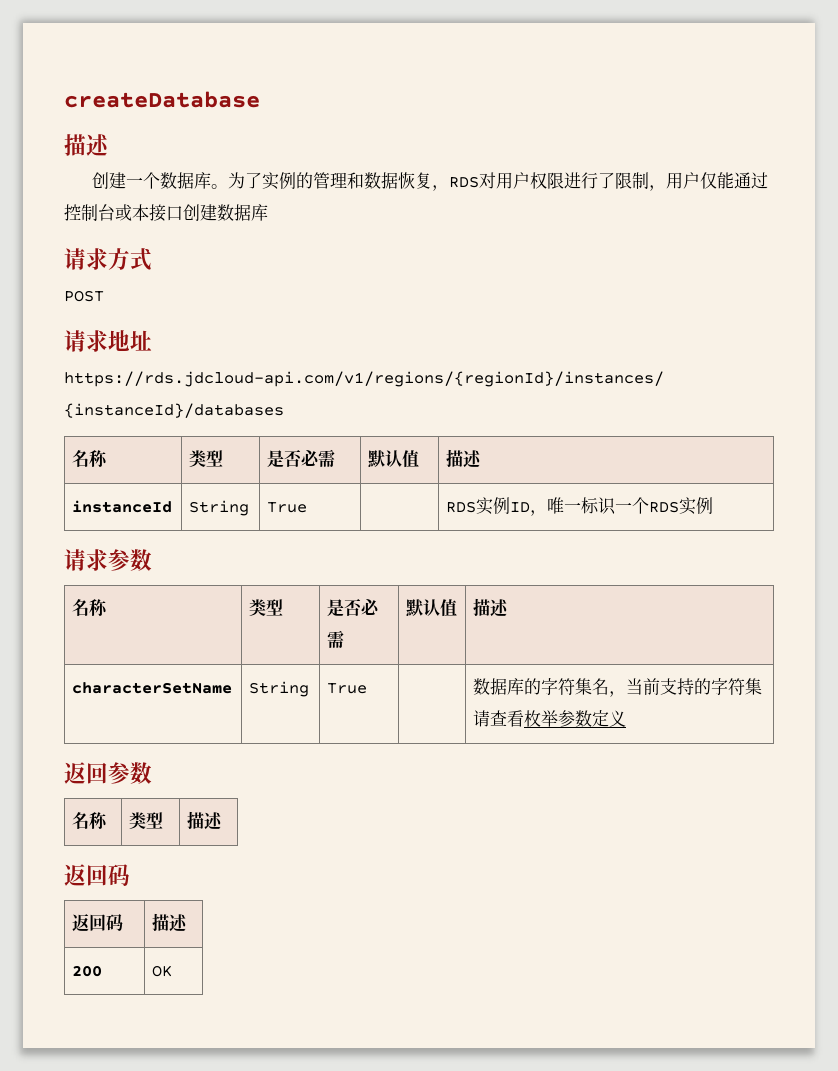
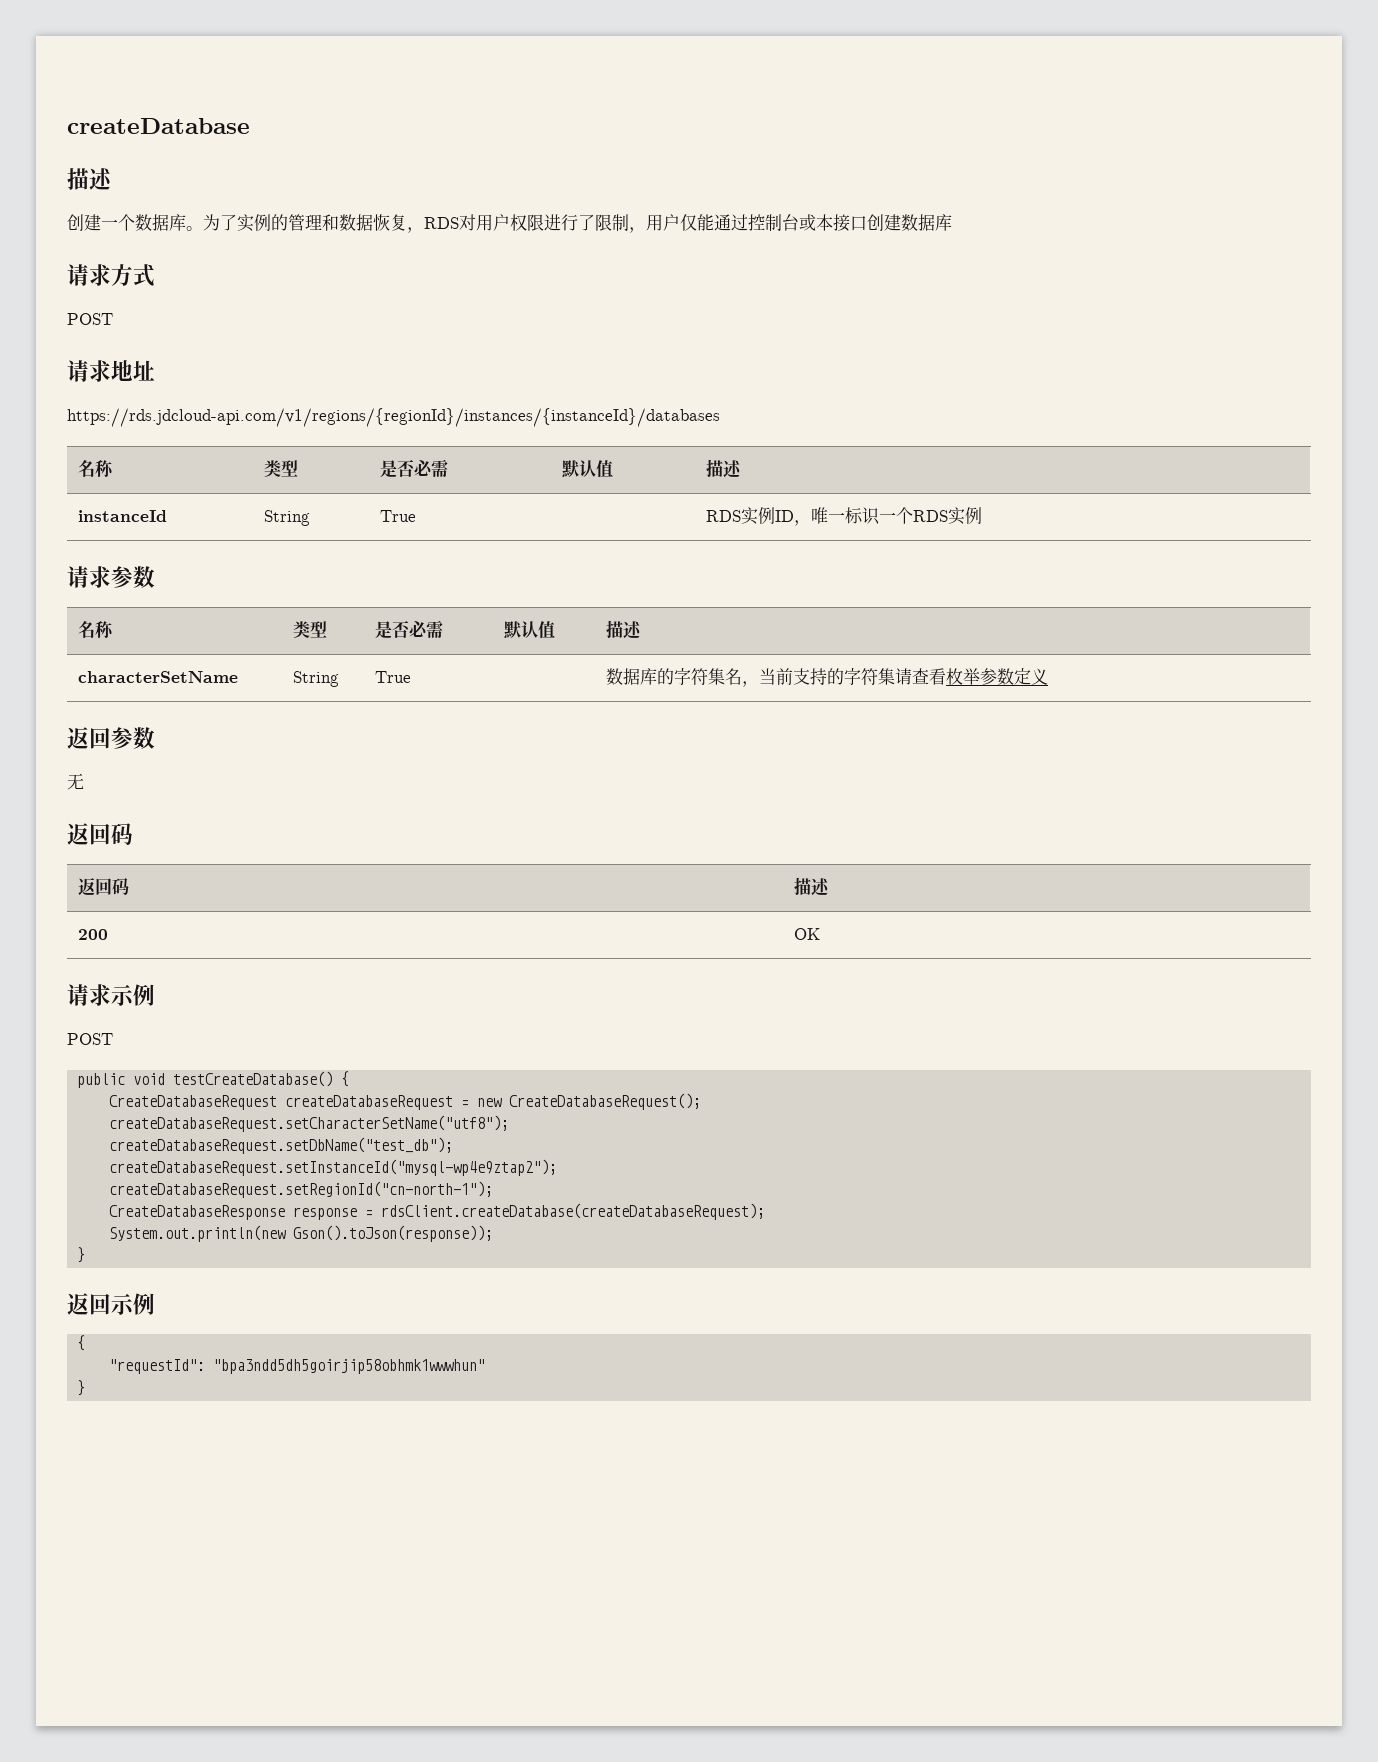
- 名称 | 类型 | 描述
+ 无
+ 请求示例
+ POST
+ public void testCreateDatabase() {
+ CreateDatabaseRequest createDatabaseRequest = new CreateDatabaseRequest();
+ createDatabaseRequest.setCharacterSetName("utf8");
+ createDatabaseRequest.setDbName("test_db");
+ createDatabaseRequest.setInstanceId("mysql-wp4e9ztap2");
+ createDatabaseRequest.setRegionId("cn-north-1");
+ CreateDatabaseResponse response = rdsClient.createDatabase(createDatabaseRequest);
+ System.out.println(new Gson().toJson(response));
+ }
+ 返回示例
+ {
+ "requestId": "bpa3ndd5dh5goirjip58obhmk1wwwhun"
+ }

